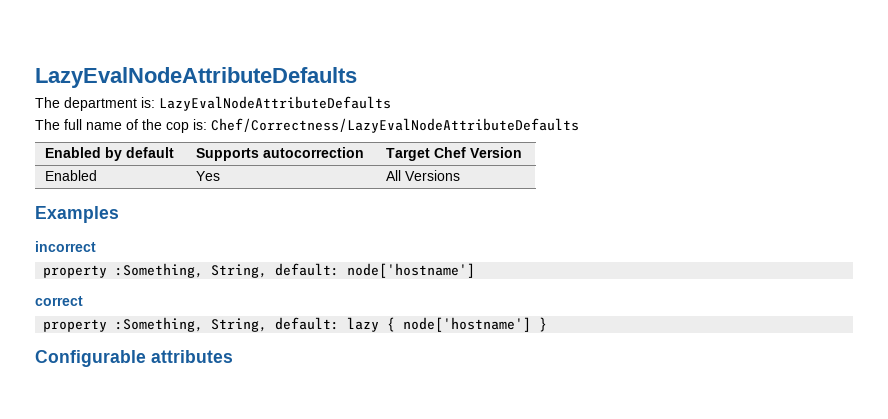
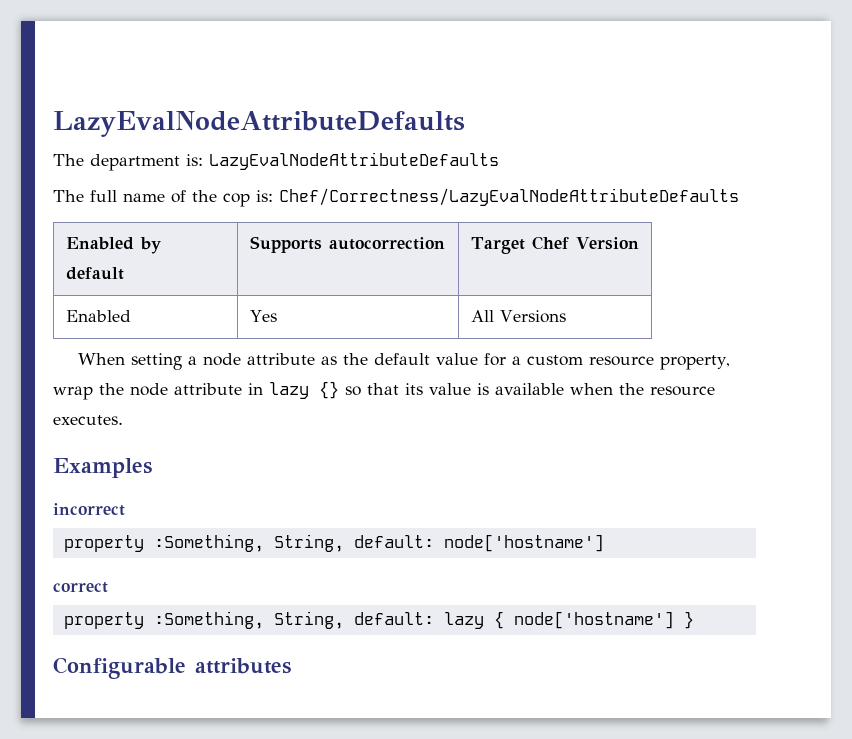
+ When setting a node attribute as the default value for a custom resource property, wrap the node attribute in lazy {} so that its value is available when the resource executes.

